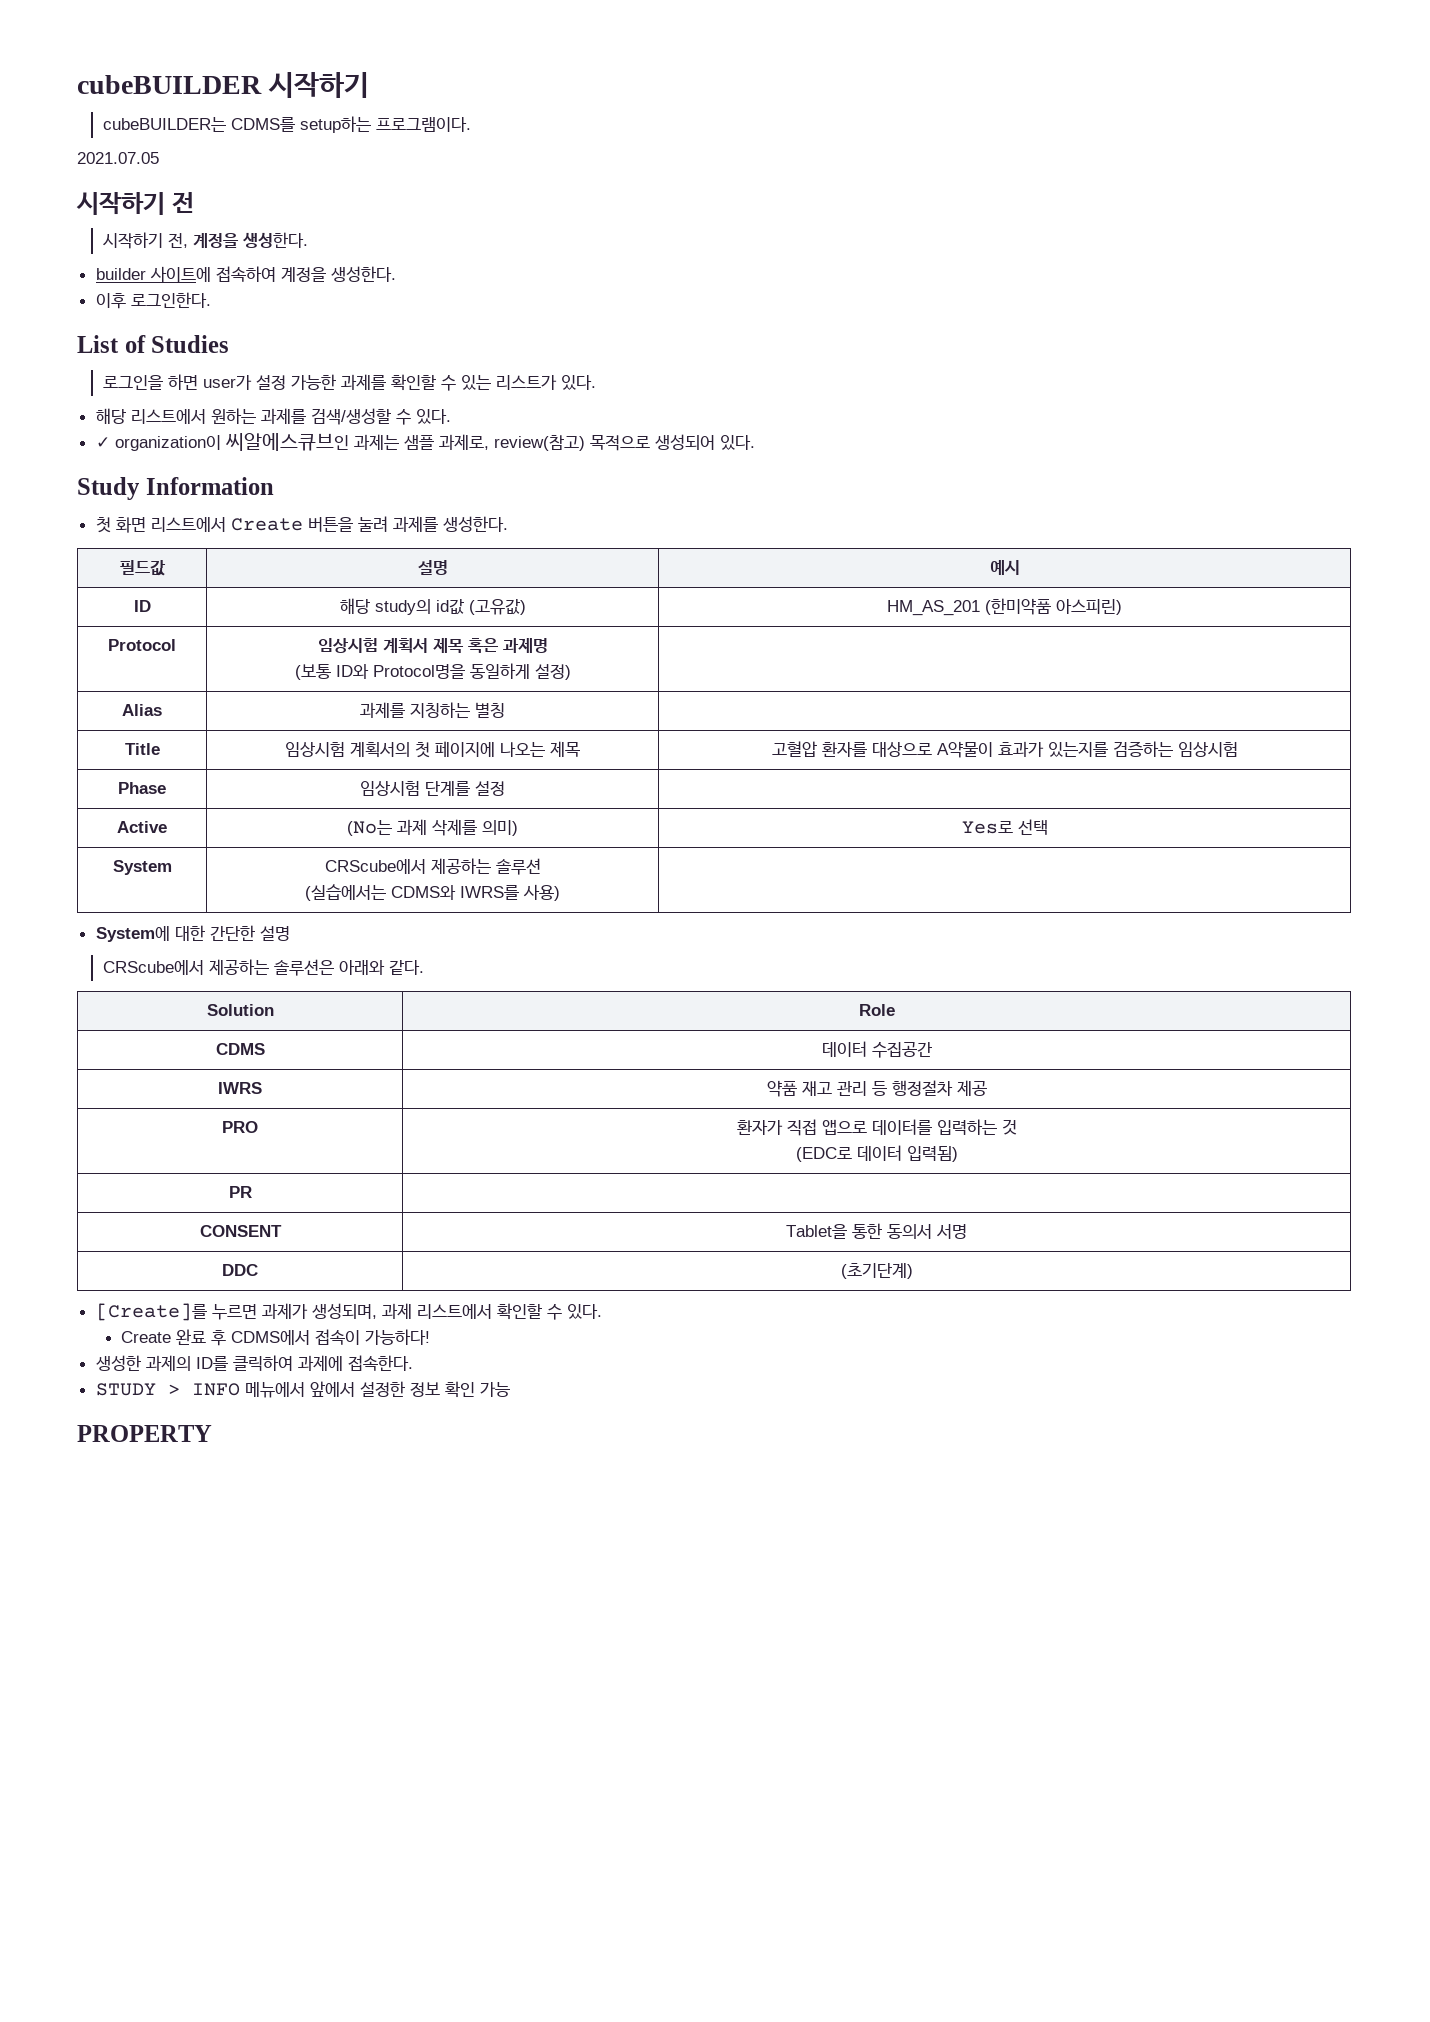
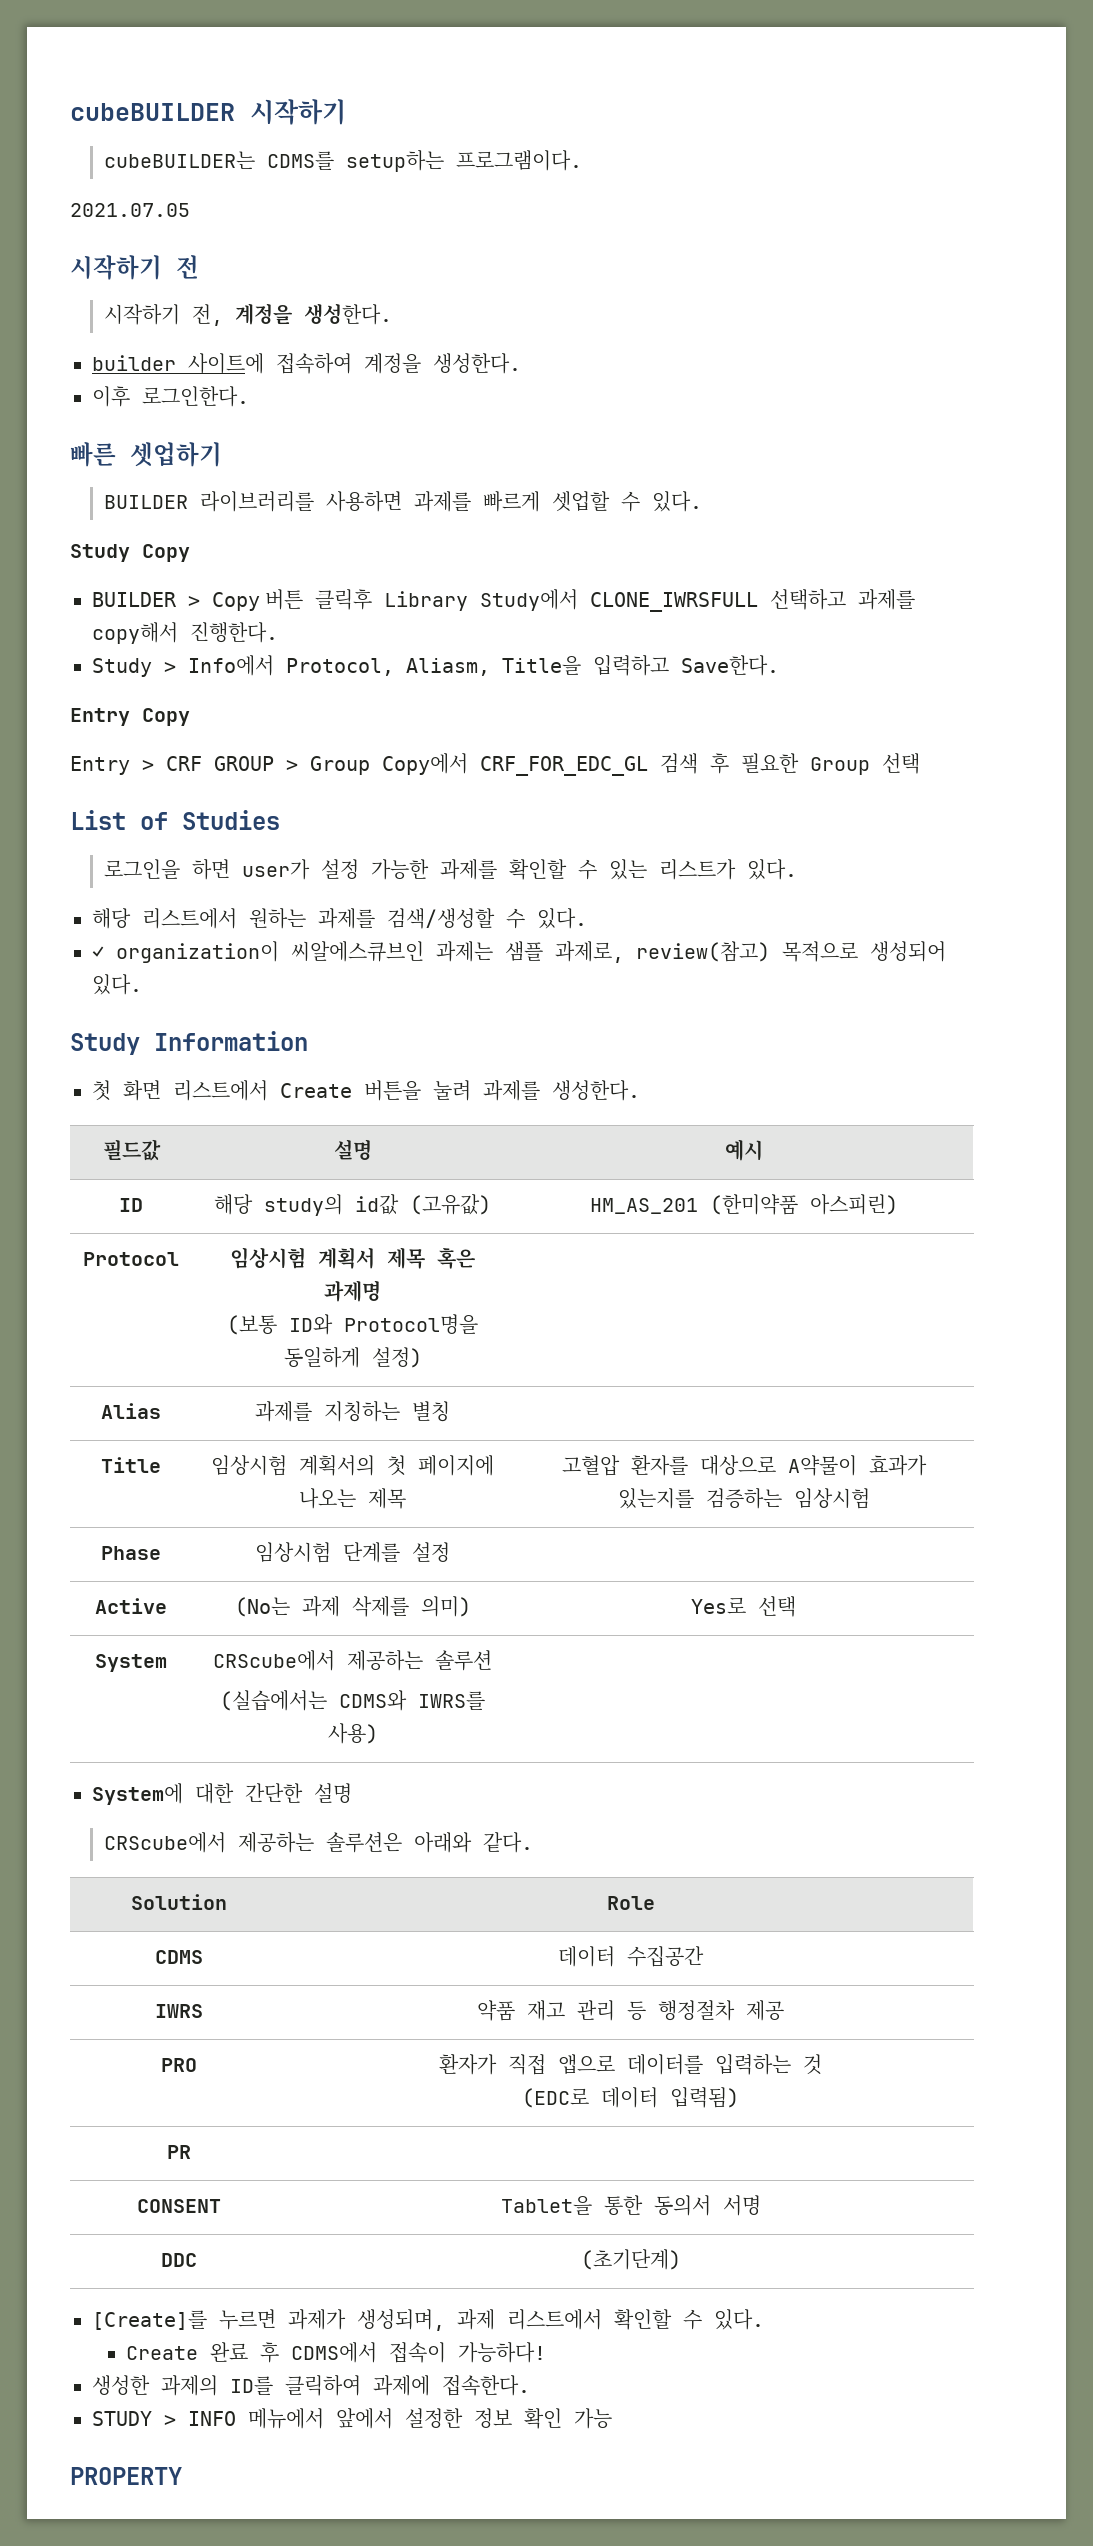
+ 빠른 셋업하기
+ BUILDER 라이브러리를 사용하면 과제를 빠르게 셋업할 수 있다.
+ Study Copy
+ BUILDER > Copy 버튼 클릭후 Library Study에서 CLONE_IWRSFULL 선택하고 과제를 copy해서 진행한다.
+ Study > Info에서 Protocol, Aliasm, Title을 입력하고 Save한다.
+ Entry Copy
+ Entry > CRF GROUP > Group Copy에서 CRF_FOR_EDC_GL 검색 후 필요한 Group 선택

